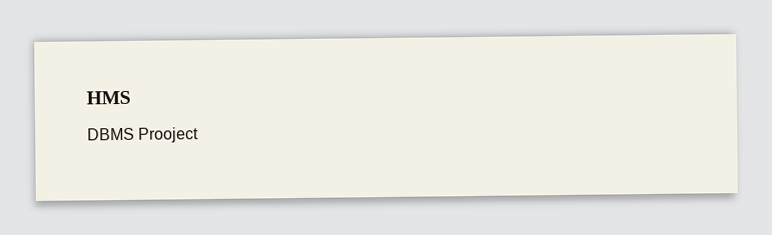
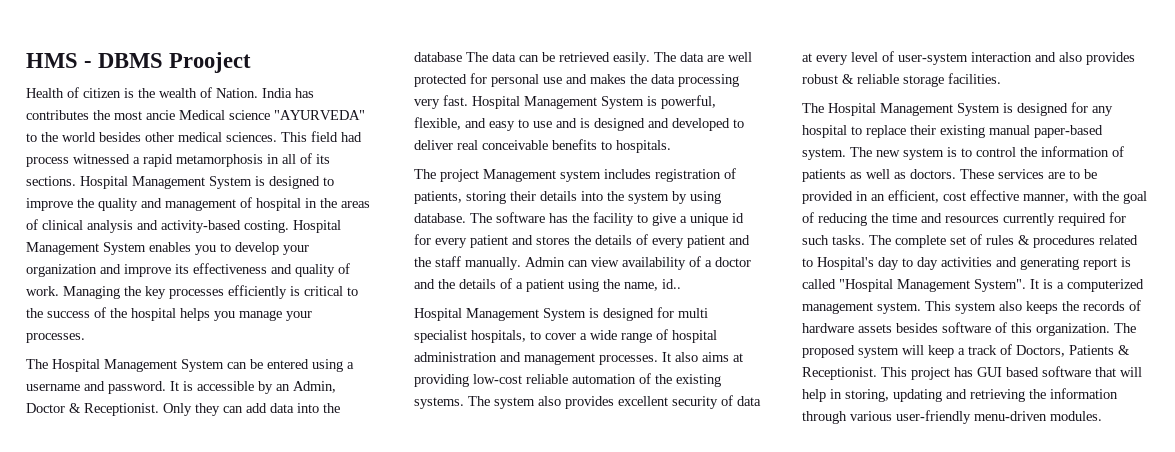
- HMS
- DBMS Prooject
+ HMS - DBMS Prooject
+ Health of citizen is the wealth of Nation. India has contributes the most ancie Medical science "AYURVEDA" to the world besides other medical sciences. This field had process witnessed a rapid metamorphosis in all of its sections. Hospital Management System is designed to improve the quality and management of hospital in the areas of clinical analysis and activity-based costing. Hospital Management System enables you to develop your organization and improve its effectiveness and quality of work. Managing the key processes efficiently is critical to the success of the hospital helps you manage your processes.
+ The Hospital Management System can be entered using a username and password. It is accessible by an Admin, Doctor & Receptionist. Only they can add data into the database The data can be retrieved easily. The data are well protected for personal use and makes the data processing very fast. Hospital Management System is powerful, flexible, and easy to use and is designed and developed to deliver real conceivable benefits to hospitals.
+ The project Management system includes registration of patients, storing their details into the system by using database. The software has the facility to give a unique id for every patient and stores the details of every patient and the staff manually. Admin can view availability of a doctor and the details of a patient using the name, id..
+ Hospital Management System is designed for multi specialist hospitals, to cover a wide range of hospital administration and management processes. It also aims at providing low-cost reliable automation of the existing systems. The system also provides excellent security of data at every level of user-system interaction and also provides robust & reliable storage facilities.
+ The Hospital Management System is designed for any hospital to replace their existing manual paper-based system. The new system is to control the information of patients as well as doctors. These services are to be provided in an efficient, cost effective manner, with the goal of reducing the time and resources currently required for such tasks. The complete set of rules & procedures related to Hospital's day to day activities and generating report is called "Hospital Management System". It is a computerized management system. This system also keeps the records of hardware assets besides software of this organization. The proposed system will keep a track of Doctors, Patients & Receptionist. This project has GUI based software that will help in storing, updating and retrieving the information through various user-friendly menu-driven modules.

